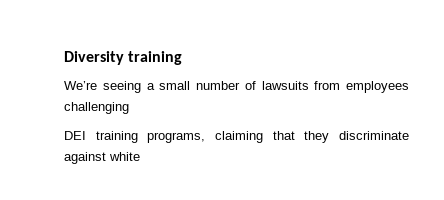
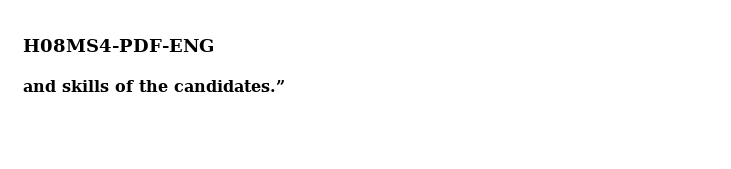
- Diversity training
- We’re seeing a small number of lawsuits from employees challenging
- DEI training programs, claiming that they discriminate against white
+ H08MS4-PDF-ENG
+ and skills of the candidates.”

